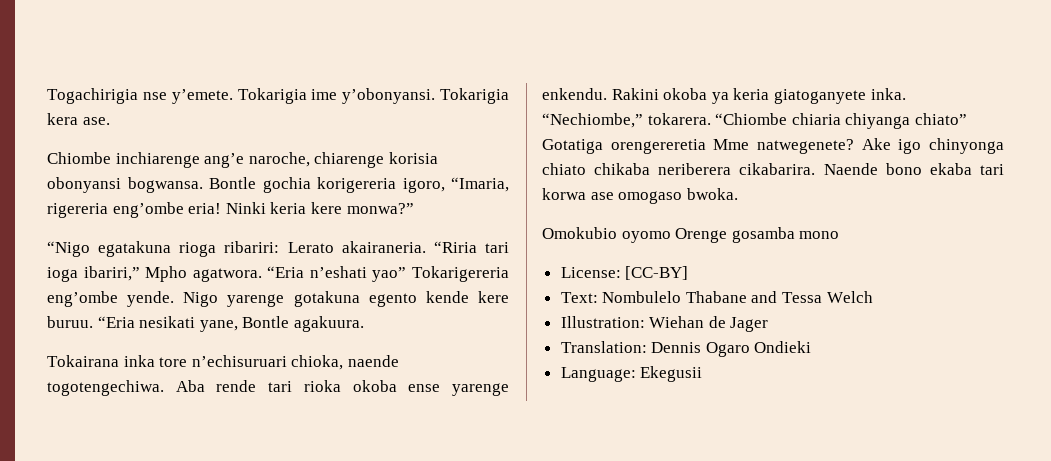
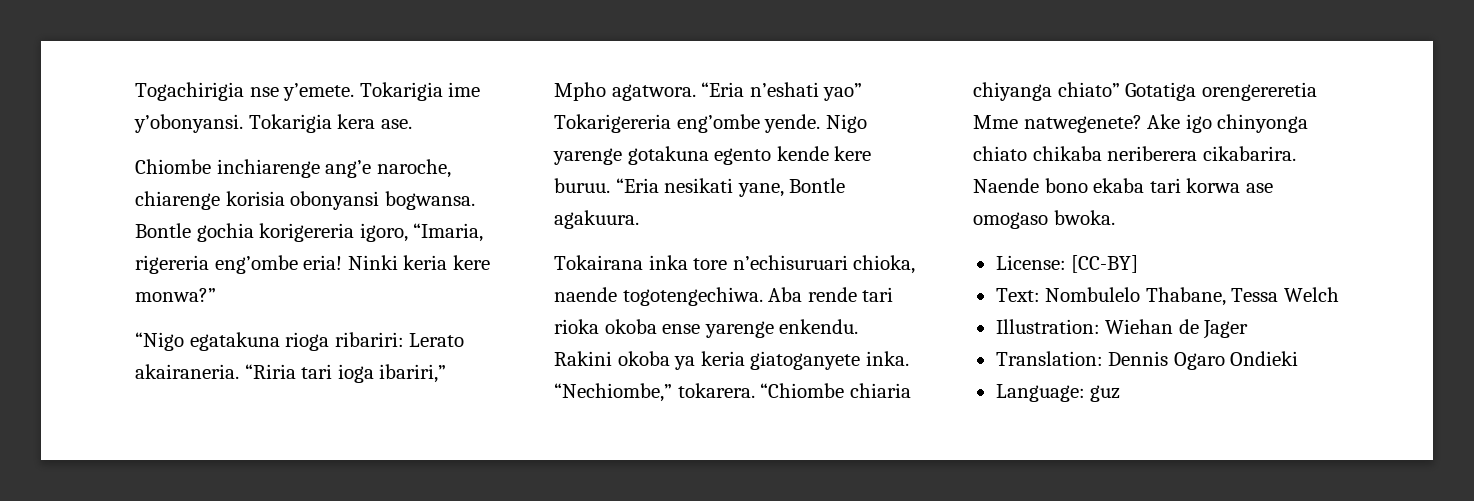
- Omokubio oyomo Orenge gosamba mono
- Text: Nombulelo Thabane and Tessa Welch
+ Text: Nombulelo Thabane, Tessa Welch
- Language: Ekegusii
+ Language: guz

